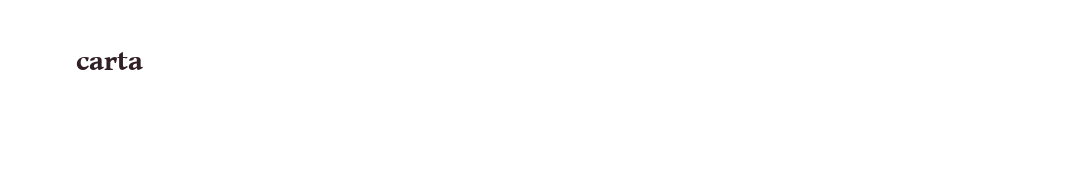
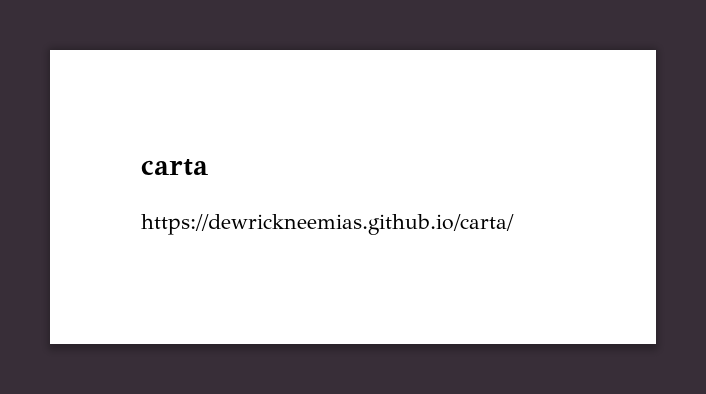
+ https://dewrickneemias.github.io/carta/

